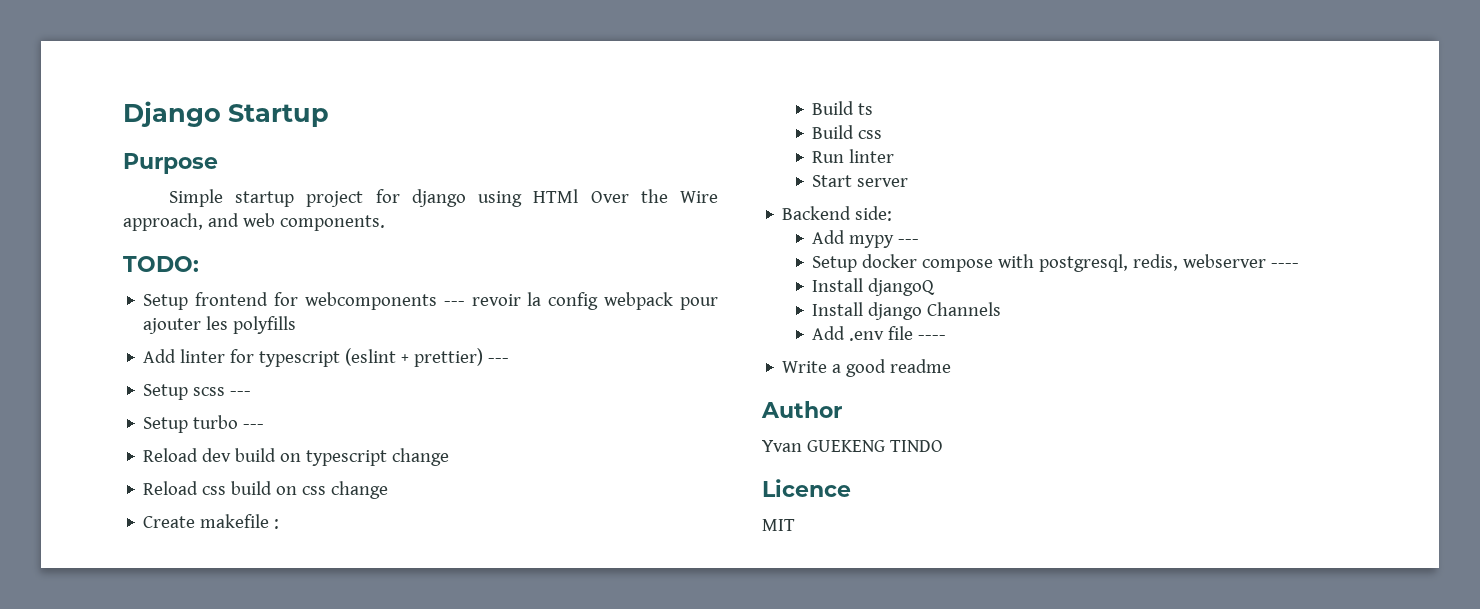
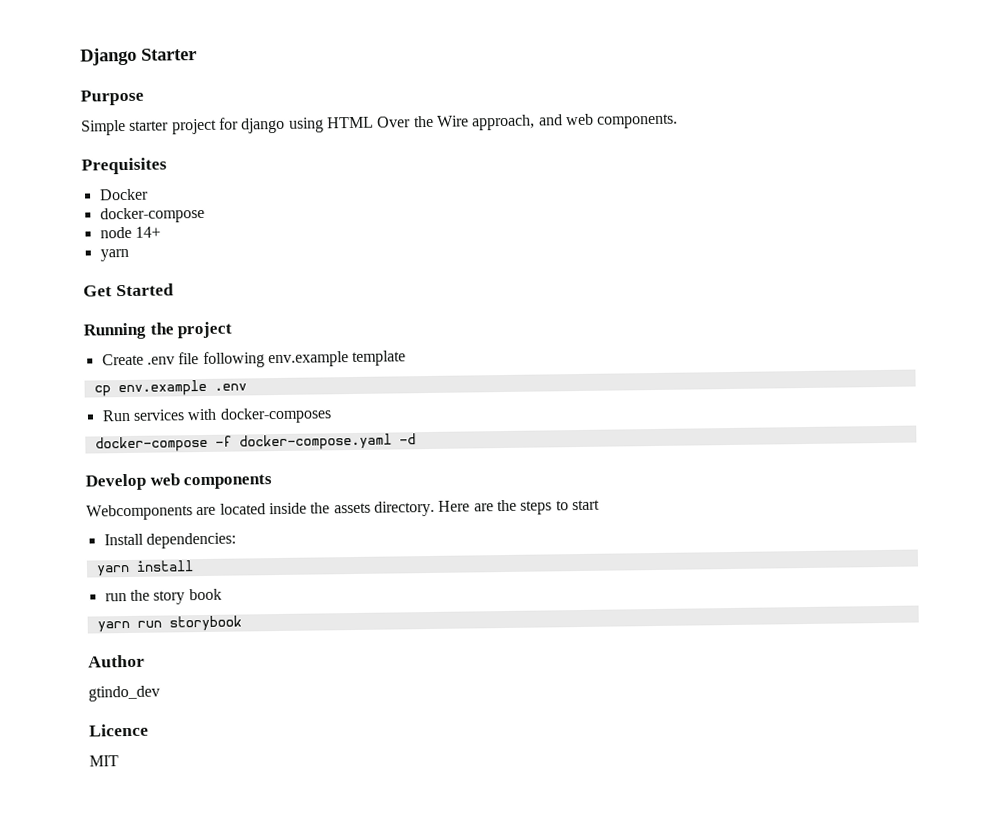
- Django Startup
+ Django Starter
- Simple startup project for django using HTMl Over the Wire approach, and web components.
+ Simple starter project for django using HTML Over the Wire approach, and web components.
- TODO:
- Setup frontend for webcomponents --- revoir la config webpack pour ajouter les polyfills
- Add linter for typescript (eslint + prettier) ---
- Setup scss ---
- Setup turbo ---
- Reload dev build on typescript change
- Reload css build on css change
- Create makefile :
- Build ts
- Build css
- Run linter
- Start server
- Backend side:
- Add mypy ---
- Setup docker compose with postgresql, redis, webserver ----
- Install djangoQ
- Install django Channels
- Add .env file ----
- Write a good readme
+ Prequisites
+ Docker
+ docker-compose
+ node 14+
+ yarn
+ Get Started
+ Running the project
+ Create .env file following env.example template
+ cp env.example .env
+ Run services with docker-composes
+ docker-compose -f docker-compose.yaml -d
+ Develop web components
+ Webcomponents are located inside the assets directory. Here are the steps to start
+ Install dependencies:
+ yarn install
+ run the story book
+ yarn run storybook
  Author
- Yvan GUEKENG TINDO
+ gtindo_dev

